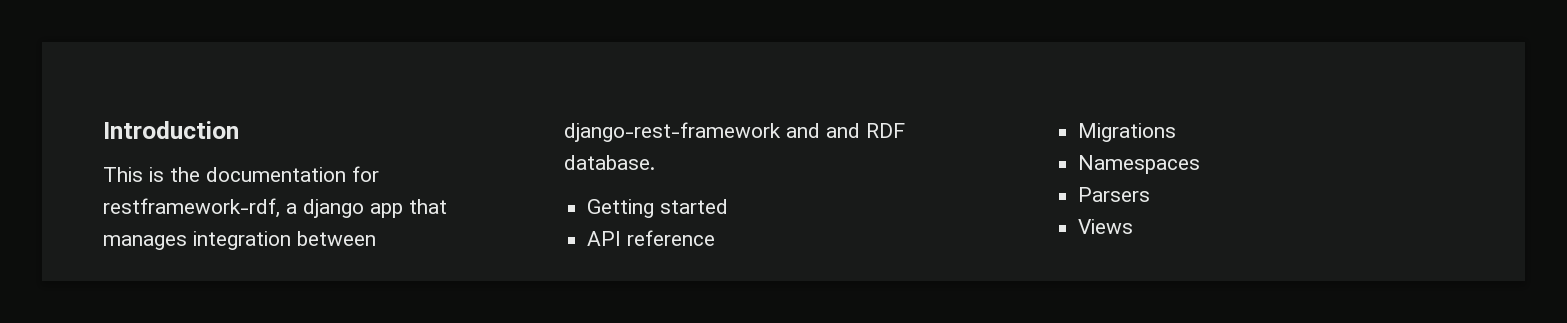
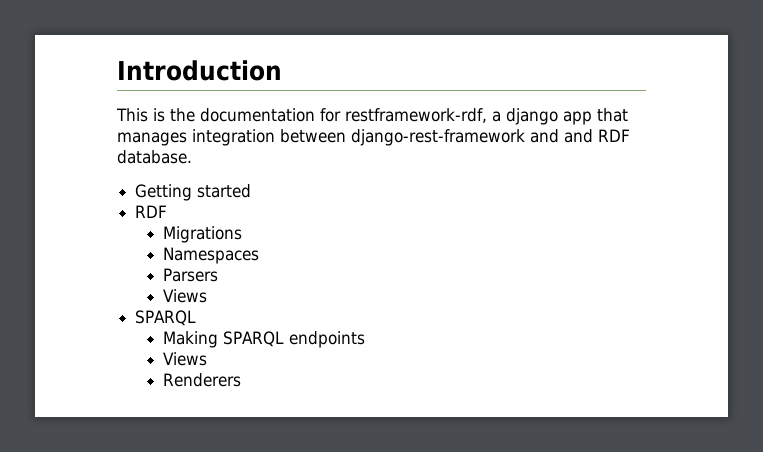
  Getting started
- API reference
+ RDF
  Parsers
  Views
+ SPARQL
+ Making SPARQL endpoints
+ Views
+ Renderers

